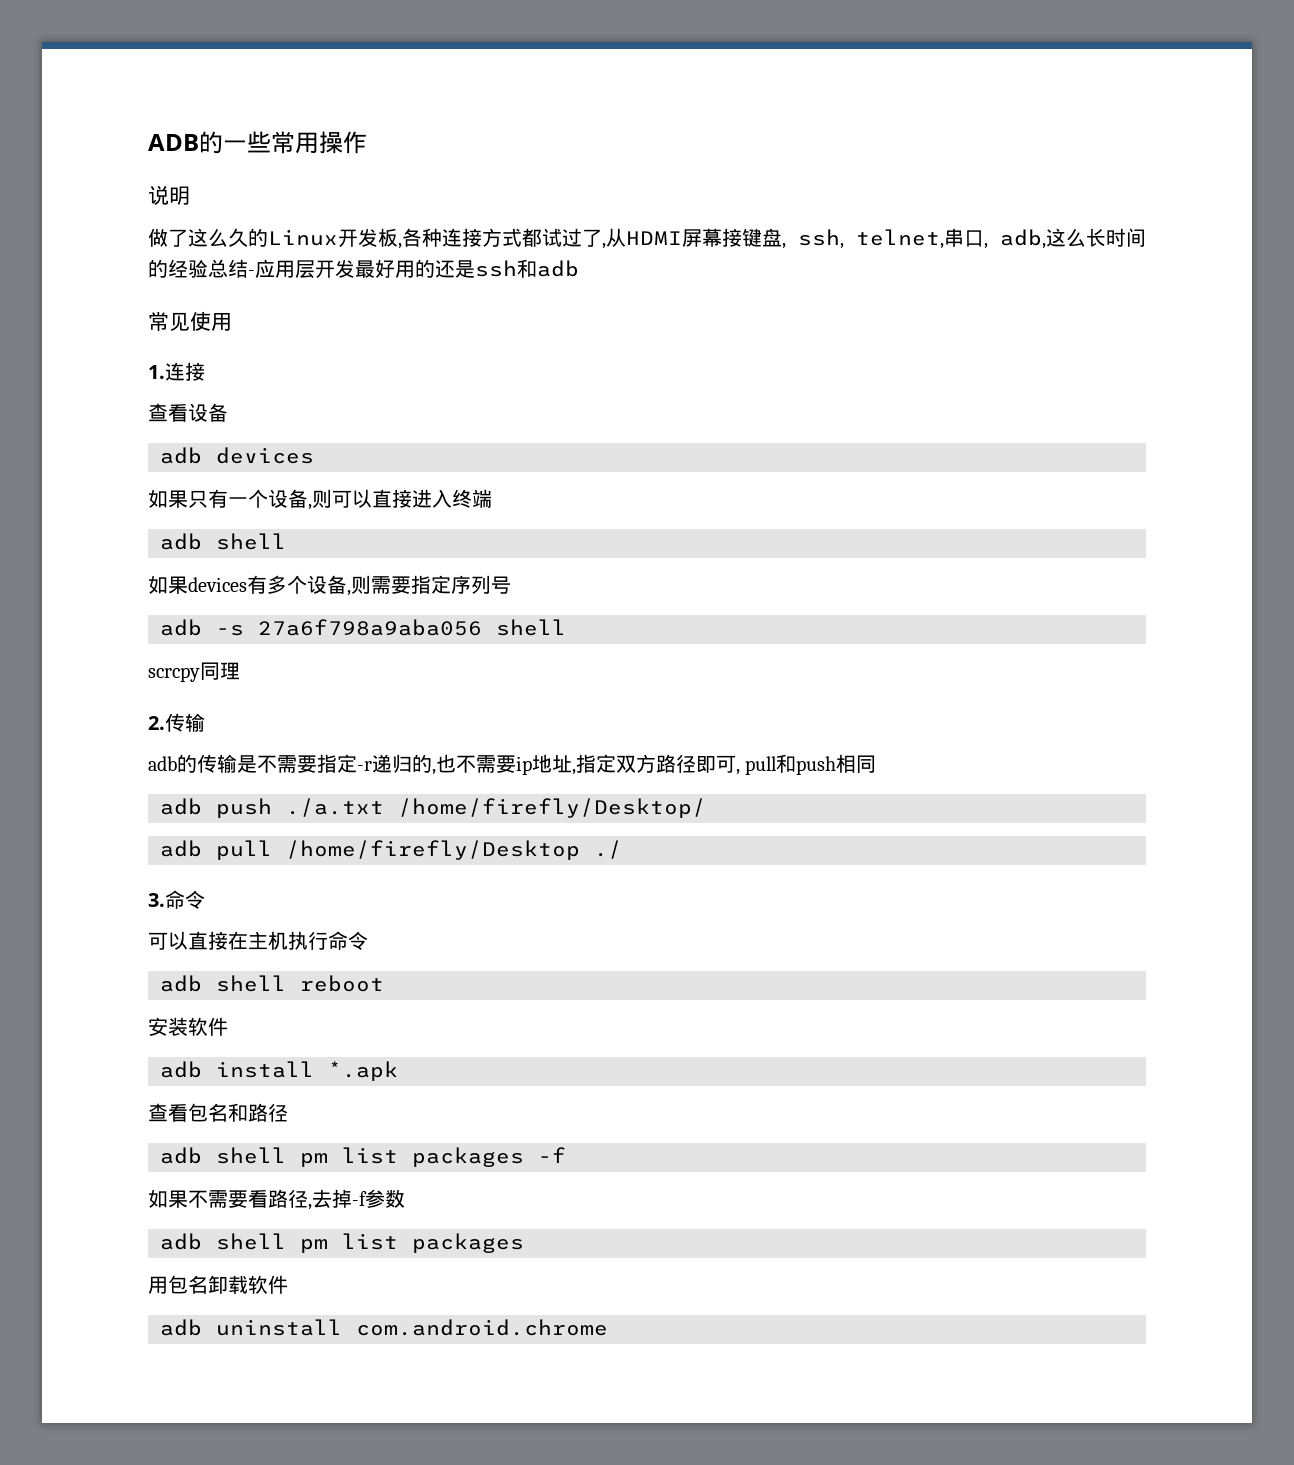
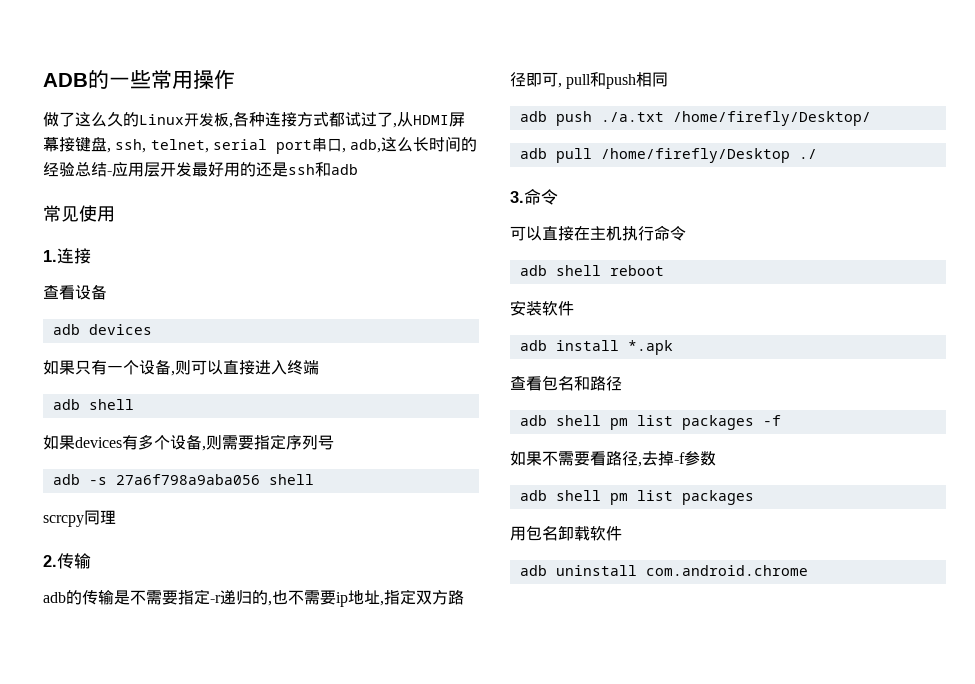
- 说明
- 做了这么久的Linux开发板,各种连接方式都试过了,从HDMI屏幕接键盘, ssh, telnet,串口, adb,这么长时间的经验总结-应用层开发最好用的还是ssh和adb
+ 做了这么久的Linux开发板,各种连接方式都试过了,从HDMI屏幕接键盘, ssh, telnet, serial port串口, adb,这么长时间的经验总结-应用层开发最好用的还是ssh和adb

